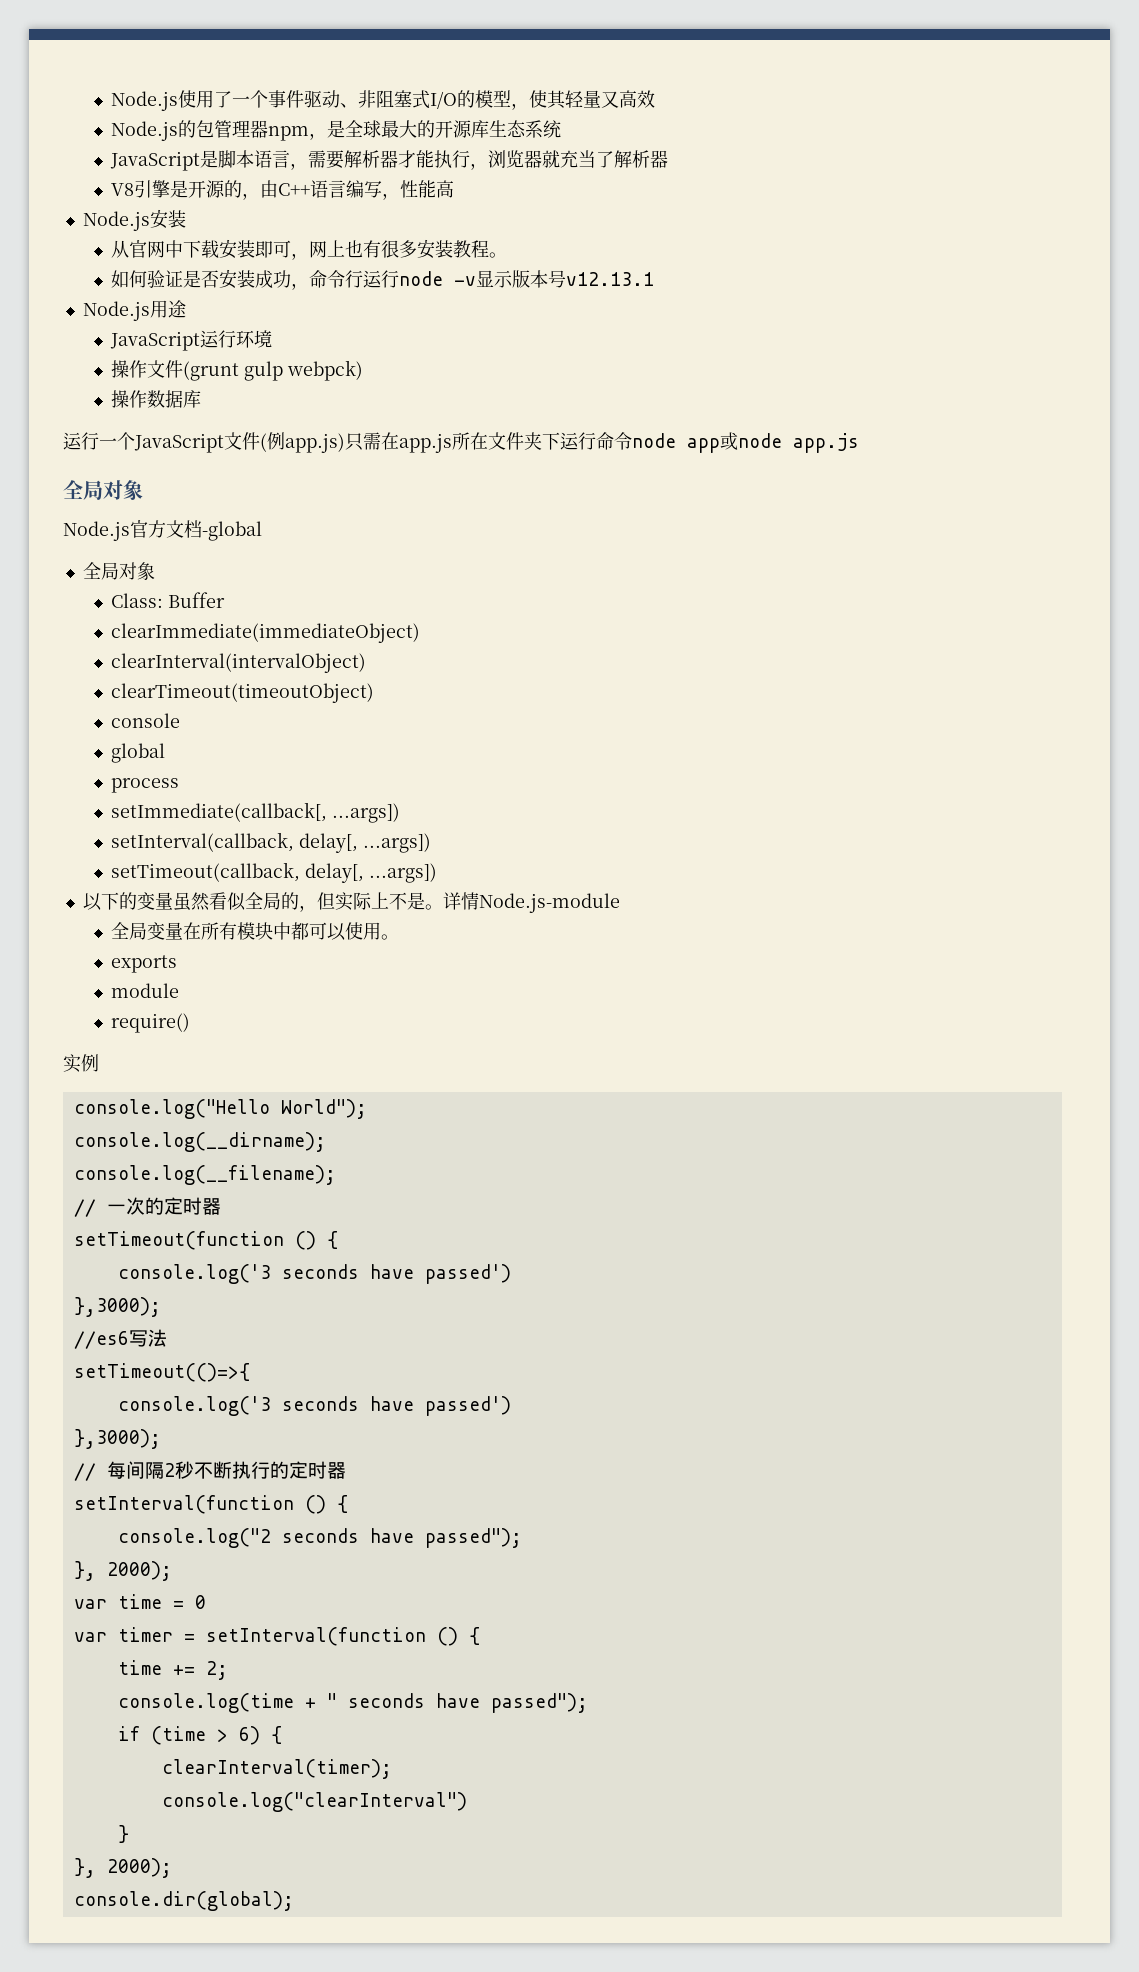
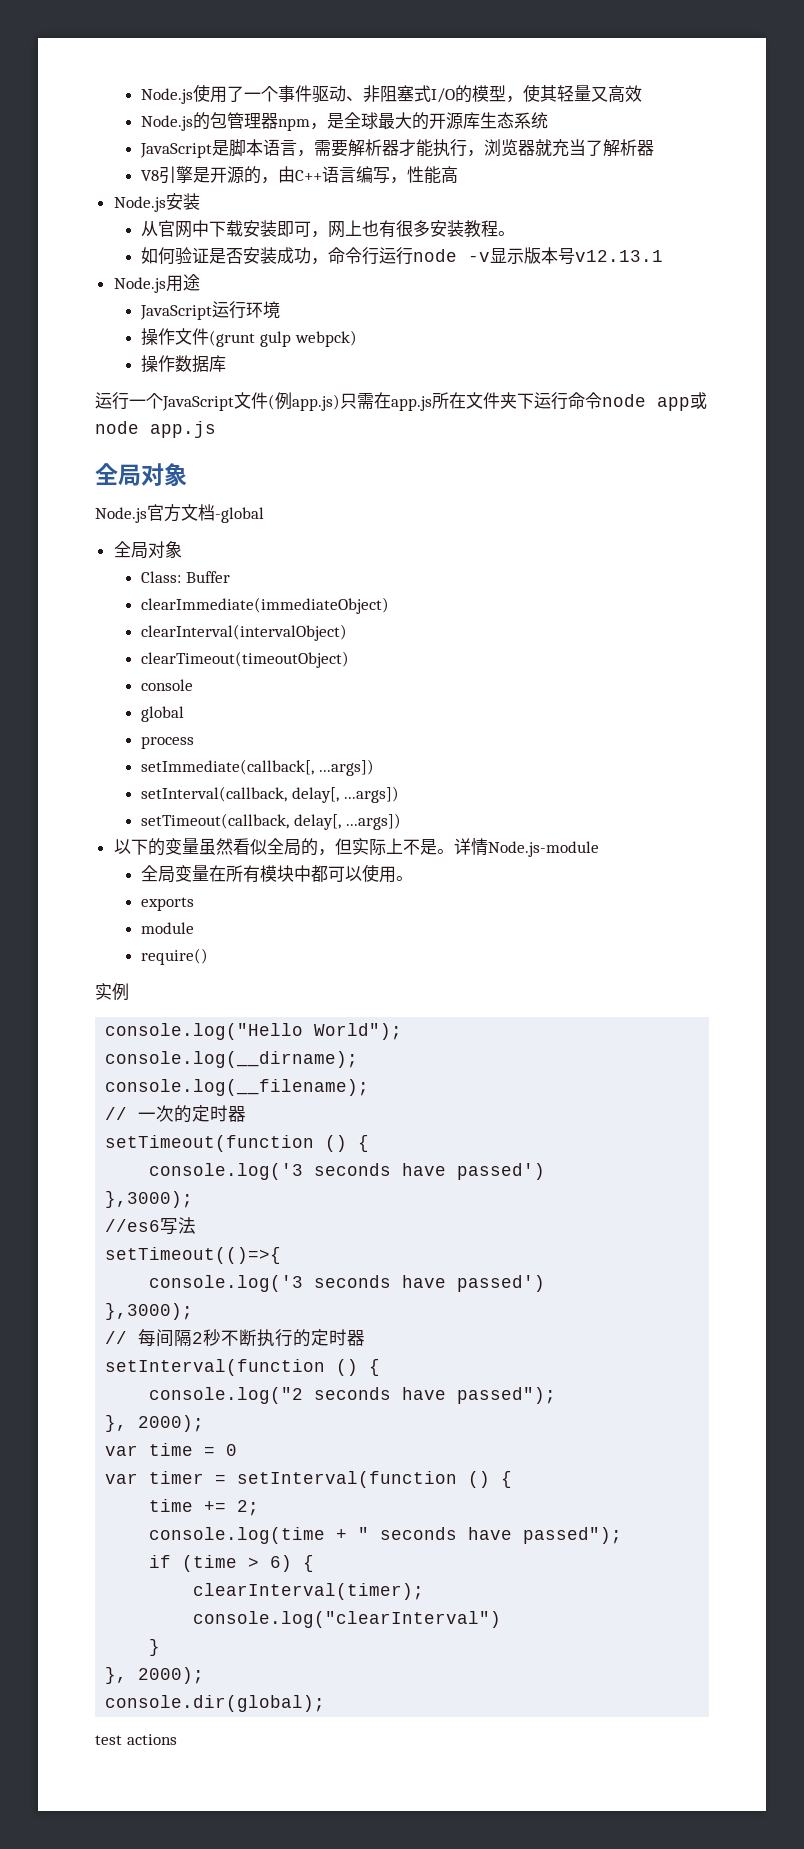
+ test actions

